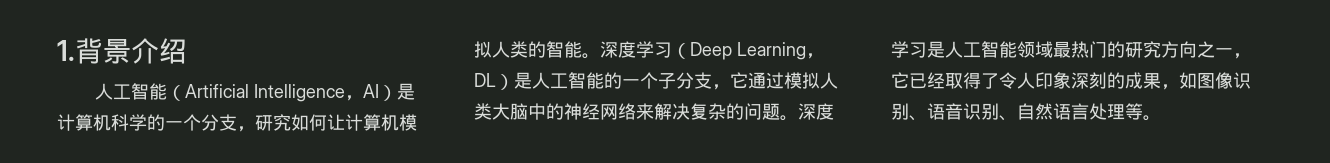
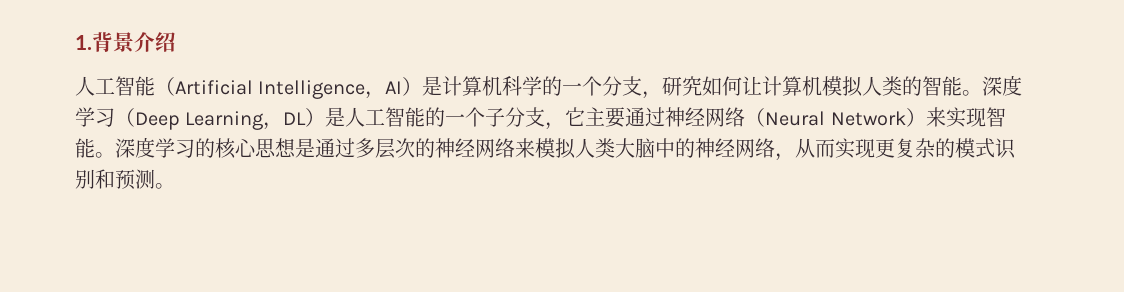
- 深度学习（Deep Learning，DL）是人工智能的一个子分支，它通过模拟人类大脑中的神经网络来解决复杂的问题。深度学习是人工智能领域最热门的研究方向之一，它已经取得了令人印象深刻的成果，如图像识别、语音识别、自然语言处理等。
+ 深度学习（Deep Learning，DL）是人工智能的一个子分支，它主要通过神经网络（Neural Network）来实现智能。深度学习的核心思想是通过多层次的神经网络来模拟人类大脑中的神经网络，从而实现更复杂的模式识别和预测。

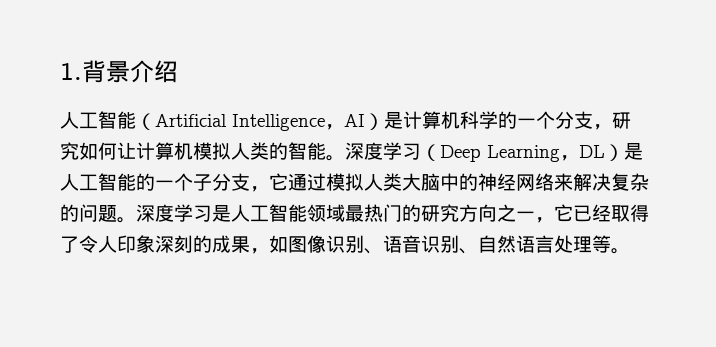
- 深度学习（Deep Learning，DL）是人工智能的一个子分支，它主要通过神经网络（Neural Network）来实现智能。深度学习的核心思想是通过多层次的神经网络来模拟人类大脑中的神经网络，从而实现更复杂的模式识别和预测。
+ 深度学习（Deep Learning，DL）是人工智能的一个子分支，它通过模拟人类大脑中的神经网络来解决复杂的问题。深度学习是人工智能领域最热门的研究方向之一，它已经取得了令人印象深刻的成果，如图像识别、语音识别、自然语言处理等。

